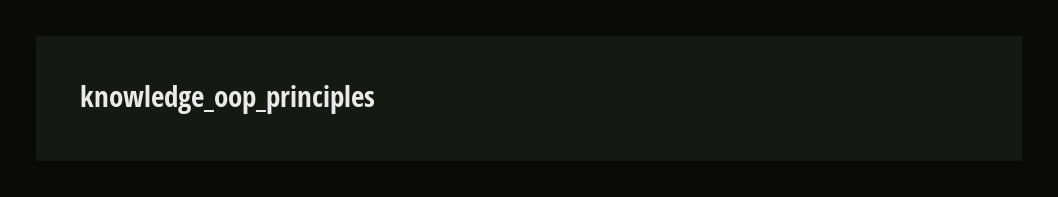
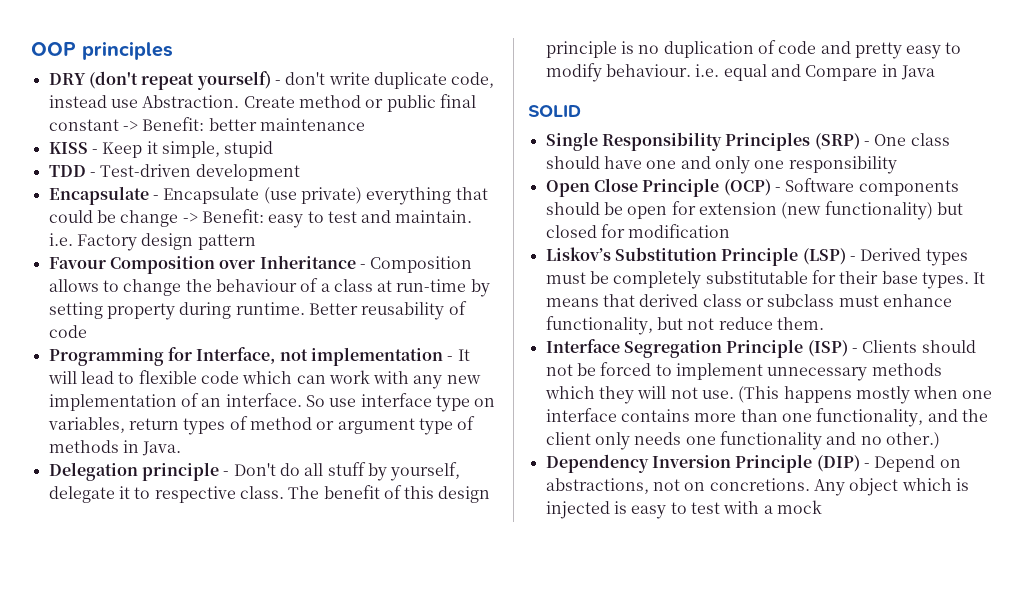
- knowledge_oop_principles
+ OOP principles
+ DRY (don't repeat yourself) - don't write duplicate code, instead use Abstraction. Create method or public final constant -> Benefit: better maintenance
+ KISS - Keep it simple, stupid
+ TDD - Test-driven development
+ Encapsulate - Encapsulate (use private) everything that could be change -> Benefit: easy to test and maintain. i.e. Factory design pattern
+ Favour Composition over Inheritance - Composition allows to change the behaviour of a class at run-time by setting property during runtime. Better reusability of code
+ Programming for Interface, not implementation - It will lead to flexible code which can work with any new implementation of an interface. So use interface type on variables, return types of method or argument type of methods in Java.
+ Delegation principle - Don't do all stuff by yourself, delegate it to respective class. The benefit of this design principle is no duplication of code and pretty easy to modify behaviour. i.e. equal and Compare in Java
+ SOLID
+ Single Responsibility Principles (SRP) - One class should have one and only one responsibility
+ Open Close Principle (OCP) - Software components should be open for extension (new functionality) but closed for modification
+ Liskov’s Substitution Principle (LSP) - Derived types must be completely substitutable for their base types. It means that derived class or subclass must enhance functionality, but not reduce them.
+ Interface Segregation Principle (ISP) - Clients should not be forced to implement unnecessary methods which they will not use. (This happens mostly when one interface contains more than one functionality, and the client only needs one functionality and no other.)
+ Dependency Inversion Principle (DIP) - Depend on abstractions, not on concretions. Any object which is injected is easy to test with a mock

